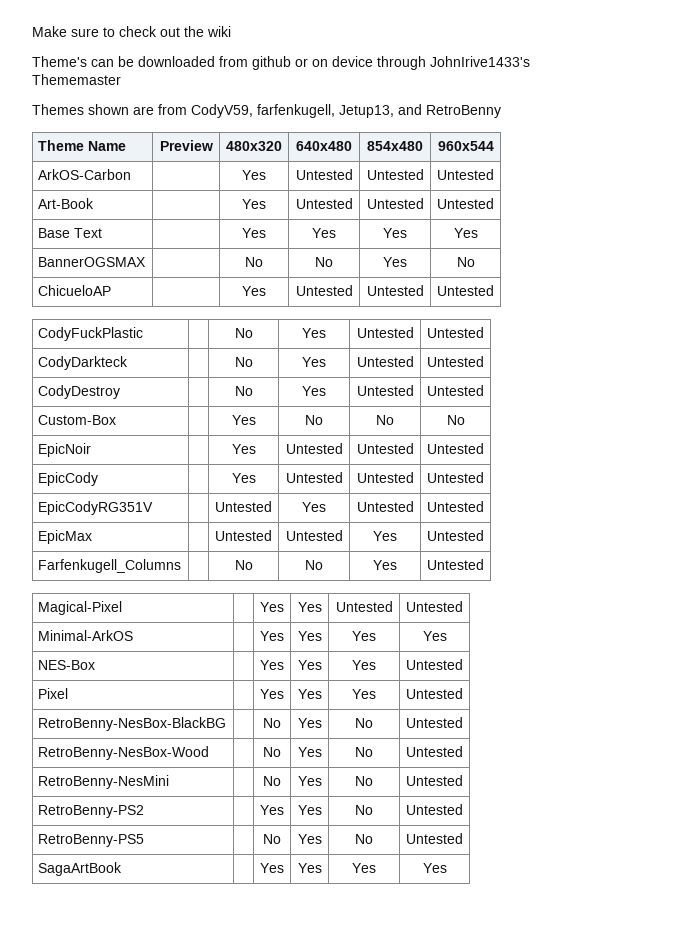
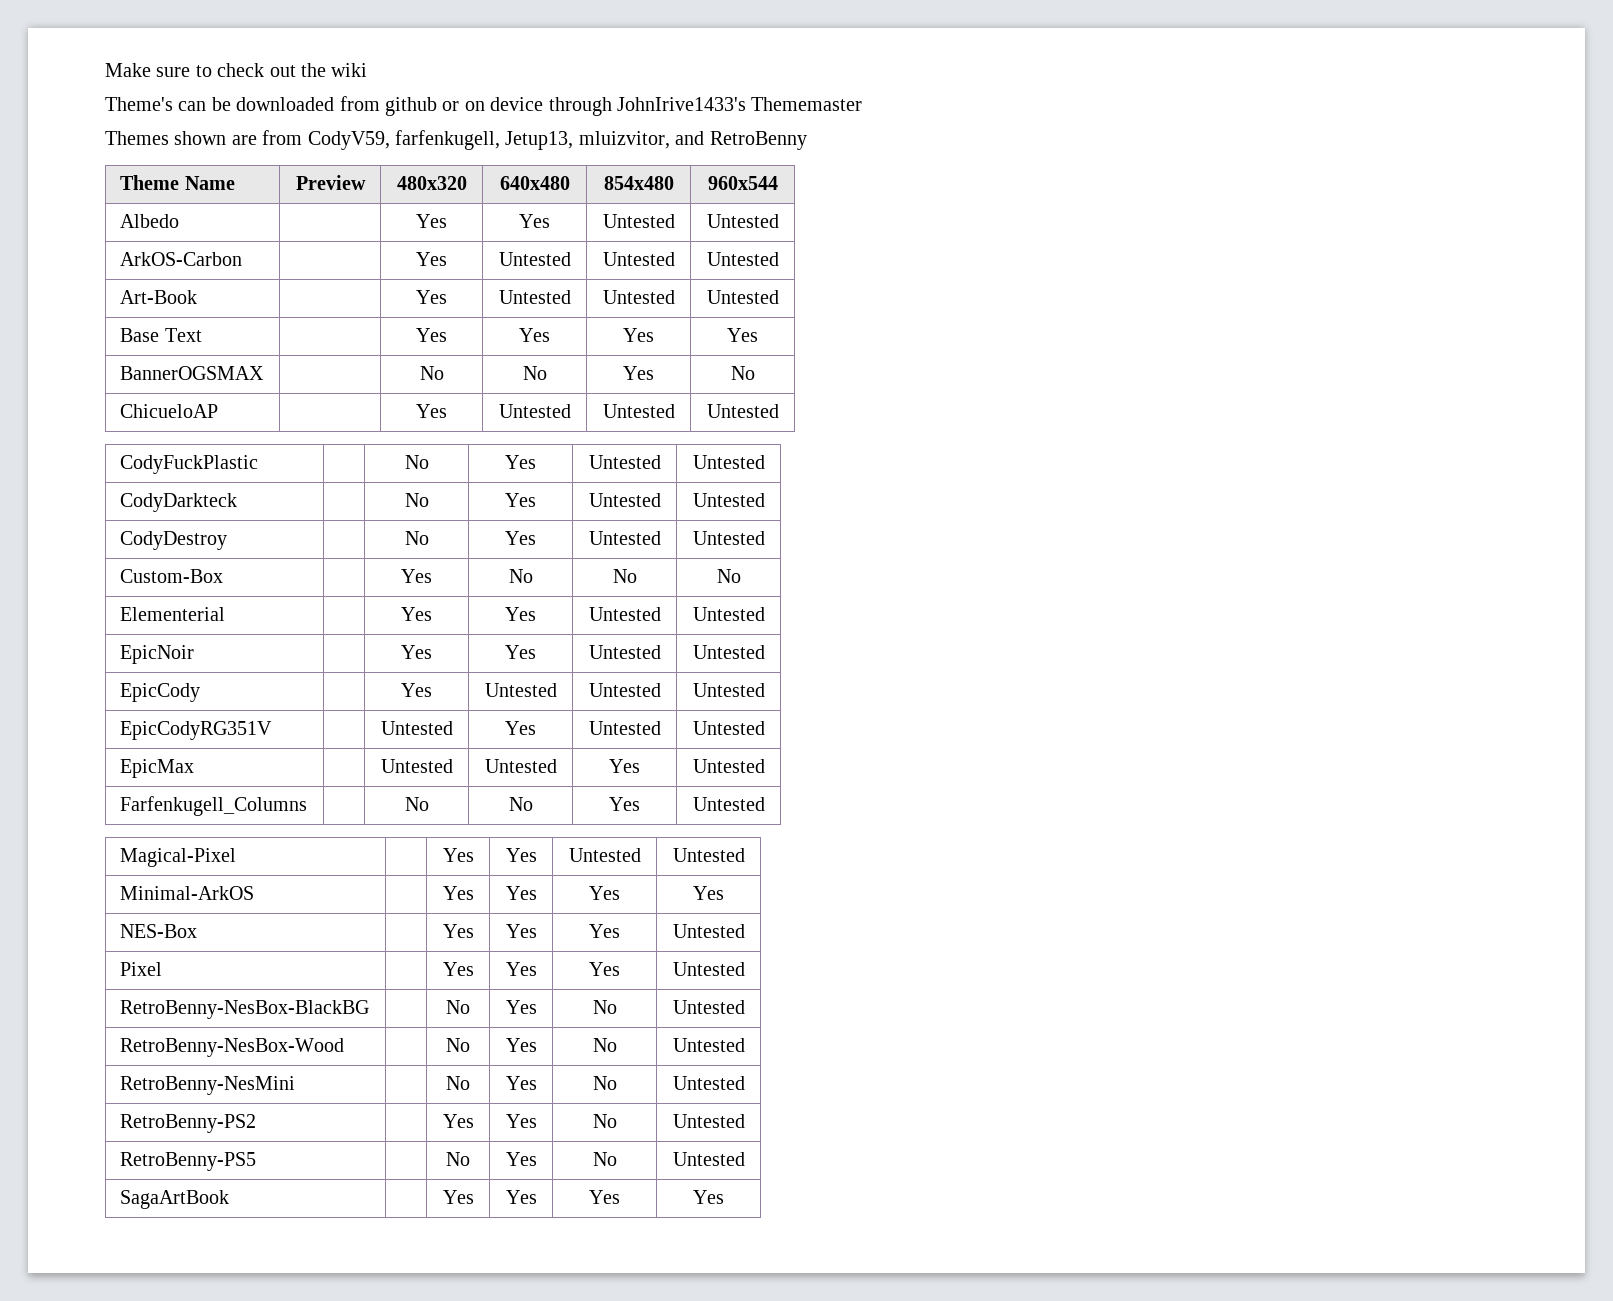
- Themes shown are from CodyV59, farfenkugell, Jetup13, and RetroBenny
+ Themes shown are from CodyV59, farfenkugell, Jetup13, mluizvitor, and RetroBenny
+ Albedo | | Yes | Yes | Untested | Untested
+ Elementerial | | Yes | Yes | Untested | Untested
- EpicNoir | | Yes | Untested | Untested | Untested
+ EpicNoir | | Yes | Yes | Untested | Untested

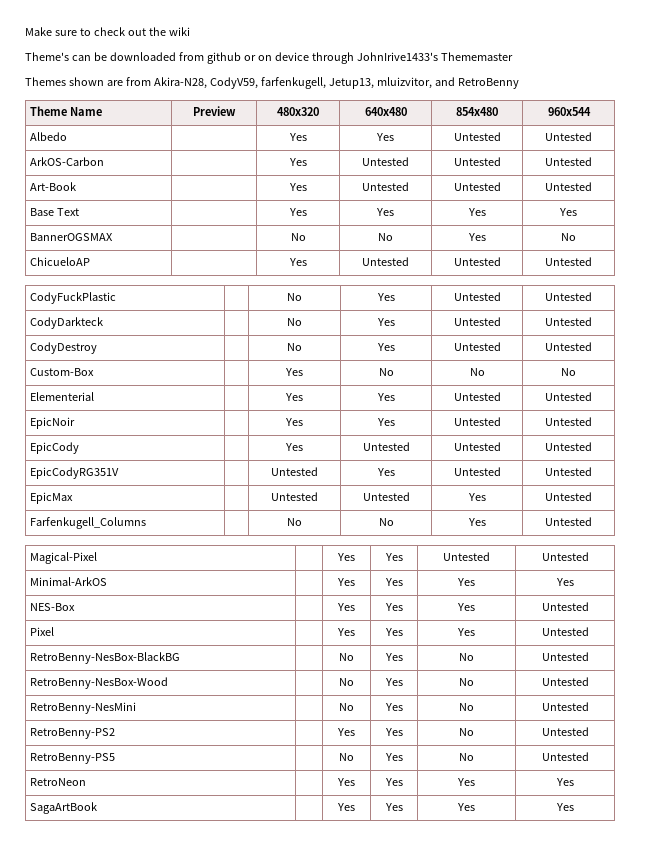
- Themes shown are from CodyV59, farfenkugell, Jetup13, mluizvitor, and RetroBenny
+ Themes shown are from Akira-N28, CodyV59, farfenkugell, Jetup13, mluizvitor, and RetroBenny
+ RetroNeon | | Yes | Yes | Yes | Yes

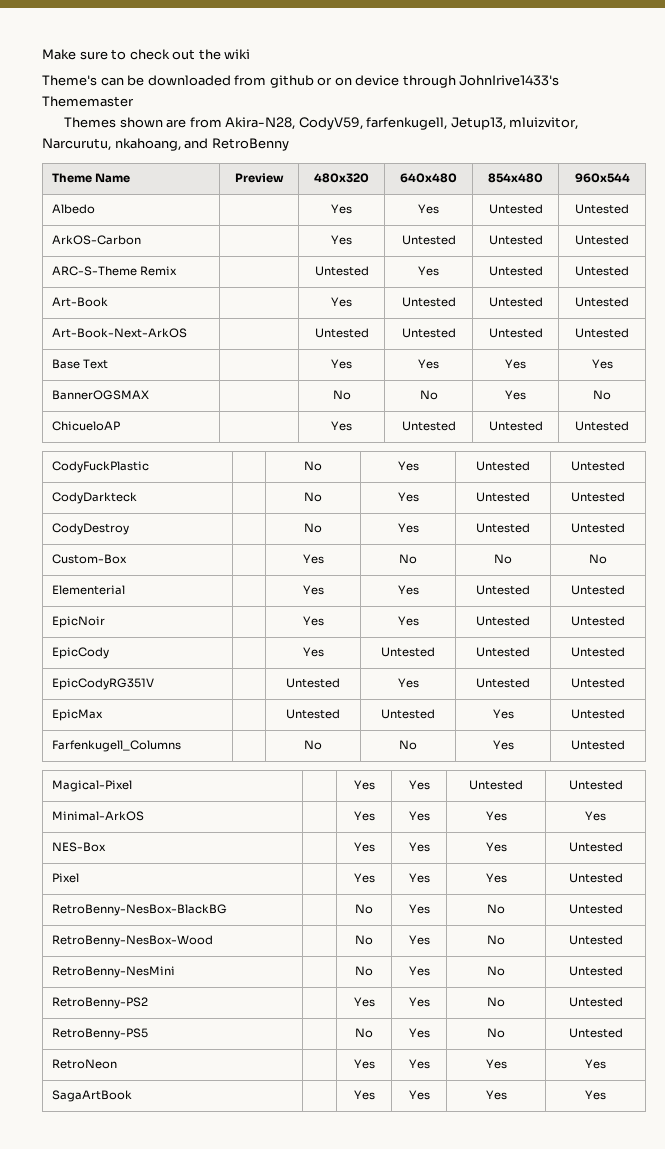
- Themes shown are from Akira-N28, CodyV59, farfenkugell, Jetup13, mluizvitor, and RetroBenny
+ Themes shown are from Akira-N28, CodyV59, farfenkugell, Jetup13, mluizvitor, Narcurutu, nkahoang, and RetroBenny
+ ARC-S-Theme Remix | | Untested | Yes | Untested | Untested
+ Art-Book-Next-ArkOS | | Untested | Untested | Untested | Untested

